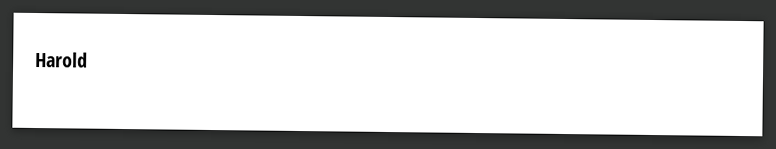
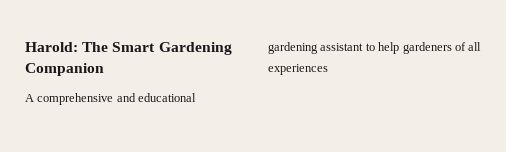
- Harold
+ Harold: The Smart Gardening Companion
+ A comprehensive and educational gardening assistant to help gardeners of all experiences

